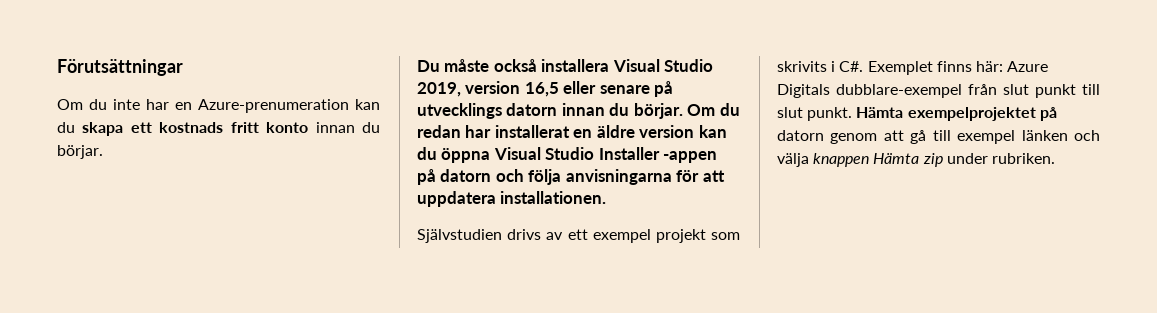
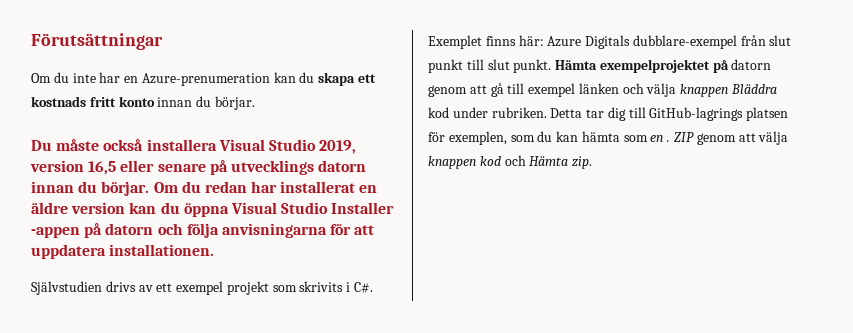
- Hämta exempelprojektet på datorn genom att gå till exempel länken och välja knappen Hämta zip under rubriken.
+ Hämta exempelprojektet på datorn genom att gå till exempel länken och välja knappen Bläddra kod under rubriken. Detta tar dig till GitHub-lagrings platsen för exemplen, som du kan hämta som en . ZIP genom att välja knappen kod och Hämta zip.

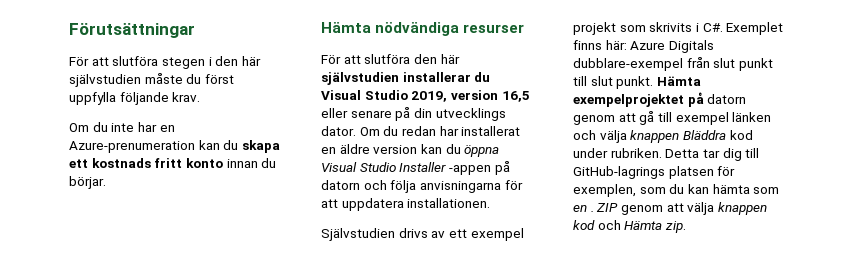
+ För att slutföra stegen i den här självstudien måste du först uppfylla följande krav.
- Du måste också installera Visual Studio 2019, version 16,5 eller senare på utvecklings datorn innan du börjar.
+ Hämta nödvändiga resurser
+ För att slutföra den här självstudien installerar du Visual Studio 2019, version 16,5 eller senare på din utvecklings dator.

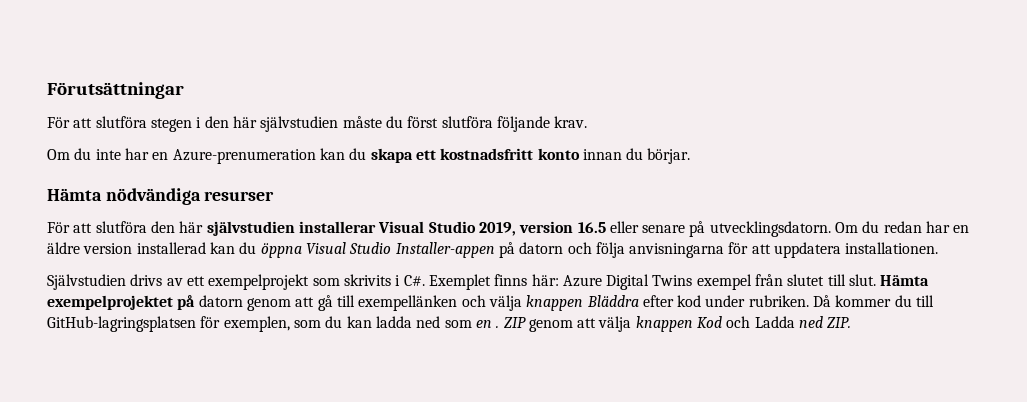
- För att slutföra stegen i den här självstudien måste du först uppfylla följande krav.
+ För att slutföra stegen i den här självstudien måste du först slutföra följande krav.
- Om du inte har en Azure-prenumeration kan du skapa ett kostnads fritt konto innan du börjar.
+ Om du inte har en Azure-prenumeration kan du skapa ett kostnadsfritt konto innan du börjar.
- För att slutföra den här självstudien installerar du Visual Studio 2019, version 16,5 eller senare på din utvecklings dator.
+ För att slutföra den här självstudien installerar Visual Studio 2019, version 16.5 eller senare på utvecklingsdatorn.
- Om du redan har installerat en äldre version kan du öppna Visual Studio Installer -appen på datorn och följa anvisningarna för att uppdatera installationen.
+ Om du redan har en äldre version installerad kan du öppna Visual Studio Installer-appen på datorn och följa anvisningarna för att uppdatera installationen.
- Självstudien drivs av ett exempel projekt som skrivits i C#. Exemplet finns här: Azure Digitals dubblare-exempel från slut punkt till slut punkt.
+ Självstudien drivs av ett exempelprojekt som skrivits i C#. Exemplet finns här: Azure Digital Twins exempel från slutet till slut.
- Hämta exempelprojektet på datorn genom att gå till exempel länken och välja knappen Bläddra kod under rubriken.
+ Hämta exempelprojektet på datorn genom att gå till exempellänken och välja knappen Bläddra efter kod under rubriken.
- Detta tar dig till GitHub-lagrings platsen för exemplen, som du kan hämta som en .
+ Då kommer du till GitHub-lagringsplatsen för exemplen, som du kan ladda ned som en .
- ZIP genom att välja knappen kod och Hämta zip.
+ ZIP genom att välja knappen Kod och Ladda ned ZIP.

